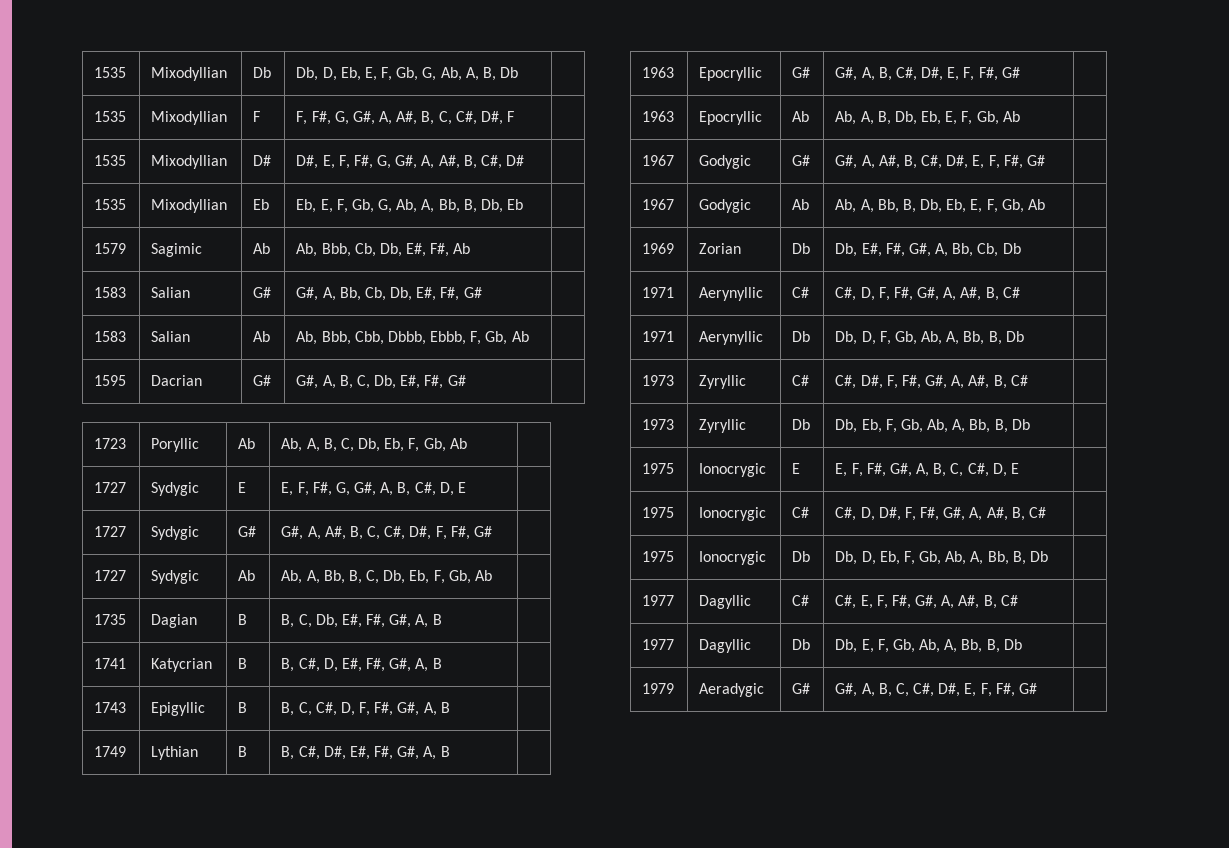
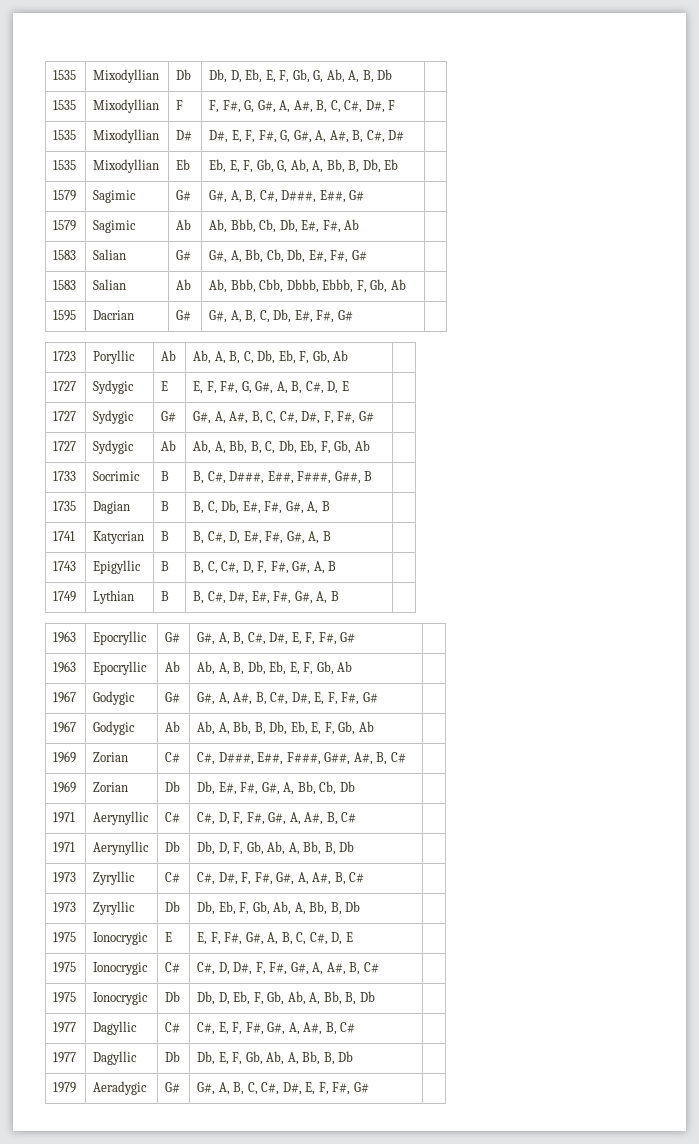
+ 1579 | Sagimic | G# | G#, A, B, C#, D###, E##, G# |
+ 1733 | Socrimic | B | B, C#, D###, E##, F###, G##, B |
+ 1969 | Zorian | C# | C#, D###, E##, F###, G##, A#, B, C# |

